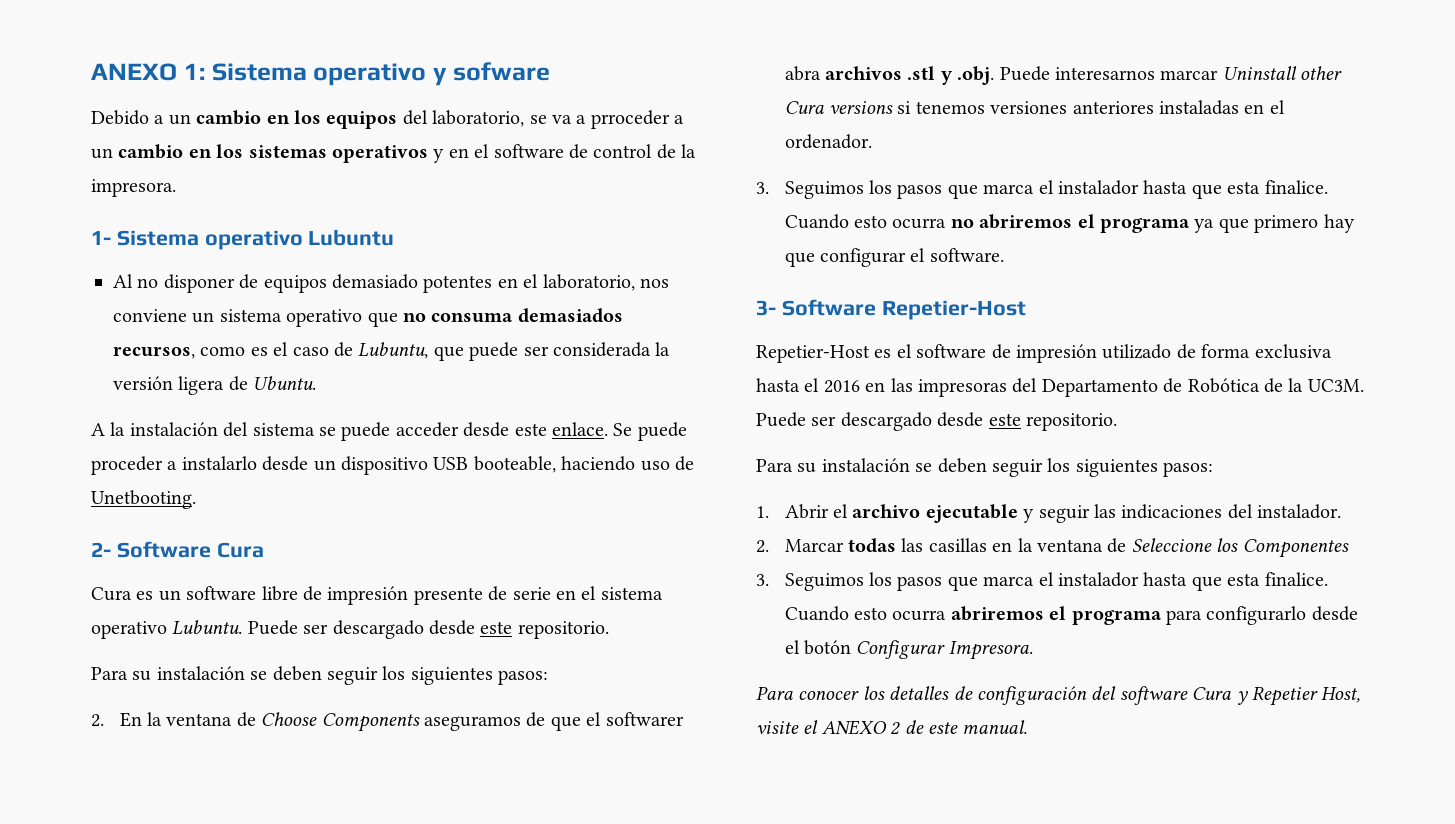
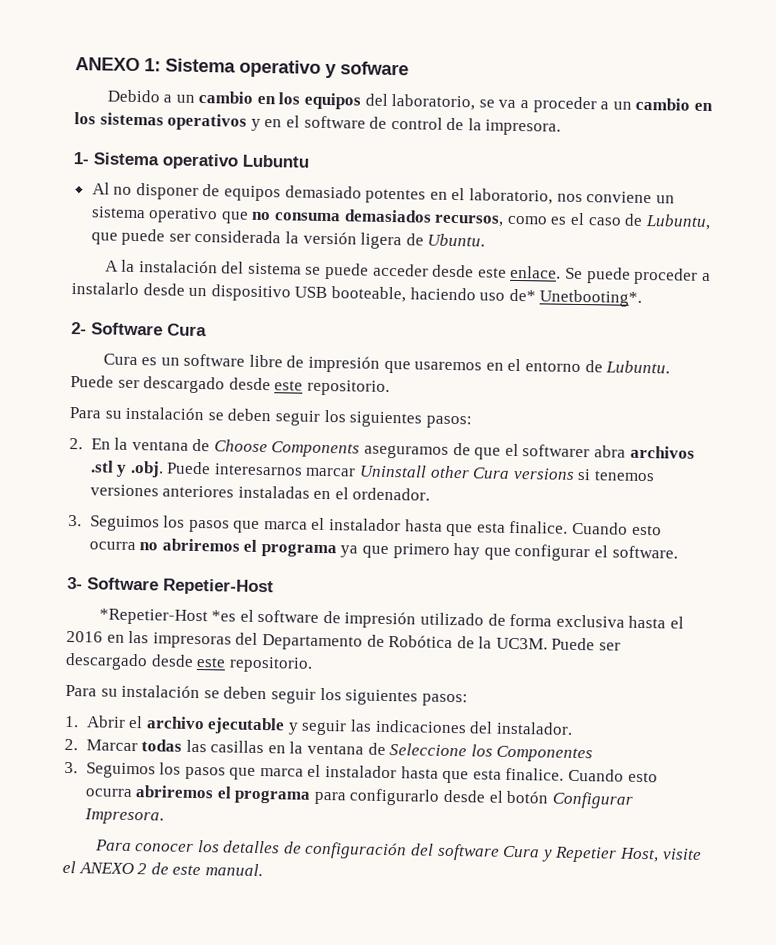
- Debido a un cambio en los equipos del laboratorio, se va a prroceder a un cambio en los sistemas operativos y en el software de control de la impresora.
+ Debido a un cambio en los equipos del laboratorio, se va a proceder a un cambio en los sistemas operativos y en el software de control de la impresora.
- Se puede proceder a instalarlo desde un dispositivo USB booteable, haciendo uso de Unetbooting.
+ Se puede proceder a instalarlo desde un dispositivo USB booteable, haciendo uso de* Unetbooting*.
- Cura es un software libre de impresión presente de serie en el sistema operativo Lubuntu.
+ Cura es un software libre de impresión que usaremos en el entorno de Lubuntu.
- Repetier-Host es el software de impresión utilizado de forma exclusiva hasta el 2016 en las impresoras del Departamento de Robótica de la UC3M.
+ *Repetier-Host *es el software de impresión utilizado de forma exclusiva hasta el 2016 en las impresoras del Departamento de Robótica de la UC3M.

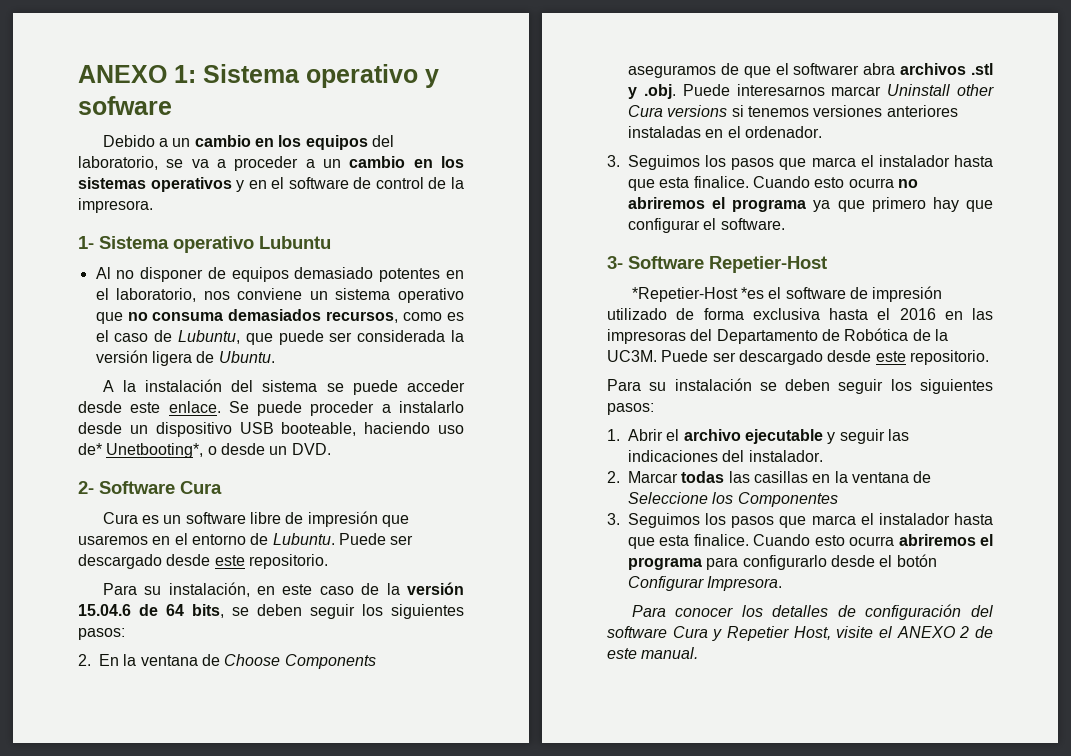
- Se puede proceder a instalarlo desde un dispositivo USB booteable, haciendo uso de* Unetbooting*.
+ Se puede proceder a instalarlo desde un dispositivo USB booteable, haciendo uso de* Unetbooting*, o desde un DVD.
  Cura es un software libre de impresión que usaremos en el entorno de Lubuntu. Puede ser descargado desde este repositorio.
- Para su instalación se deben seguir los siguientes pasos:
+ Para su instalación, en este caso de la versión 15.04.6 de 64 bits, se deben seguir los siguientes pasos:

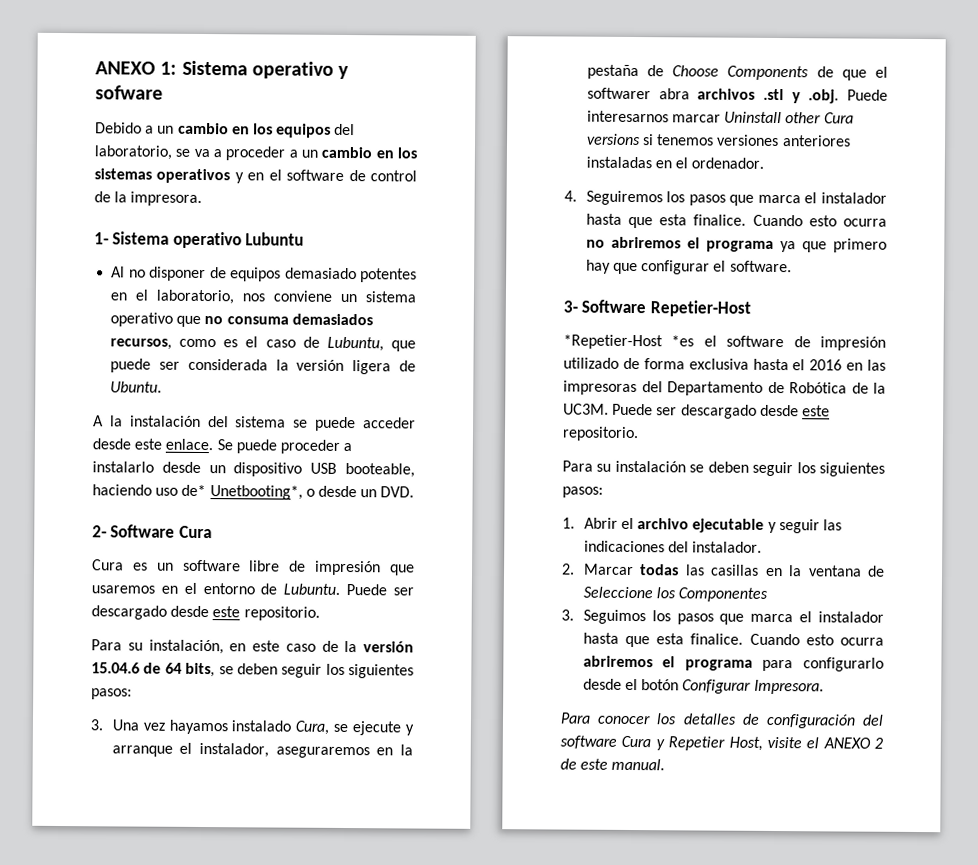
- 2. En la ventana de Choose Components aseguramos de que el softwarer abra archivos .stl y .obj. Puede interesarnos marcar Uninstall other Cura versions si tenemos versiones anteriores instaladas en el ordenador.
- 3. Seguimos los pasos que marca el instalador hasta que esta finalice.
+ 3. Una vez hayamos instalado Cura, se ejecute y arranque el instalador, aseguraremos en la pestaña de Choose Components de que el softwarer abra archivos .stl y .obj. Puede interesarnos marcar Uninstall other Cura versions si tenemos versiones anteriores instaladas en el ordenador.
+ 4. Seguiremos los pasos que marca el instalador hasta que esta finalice.

